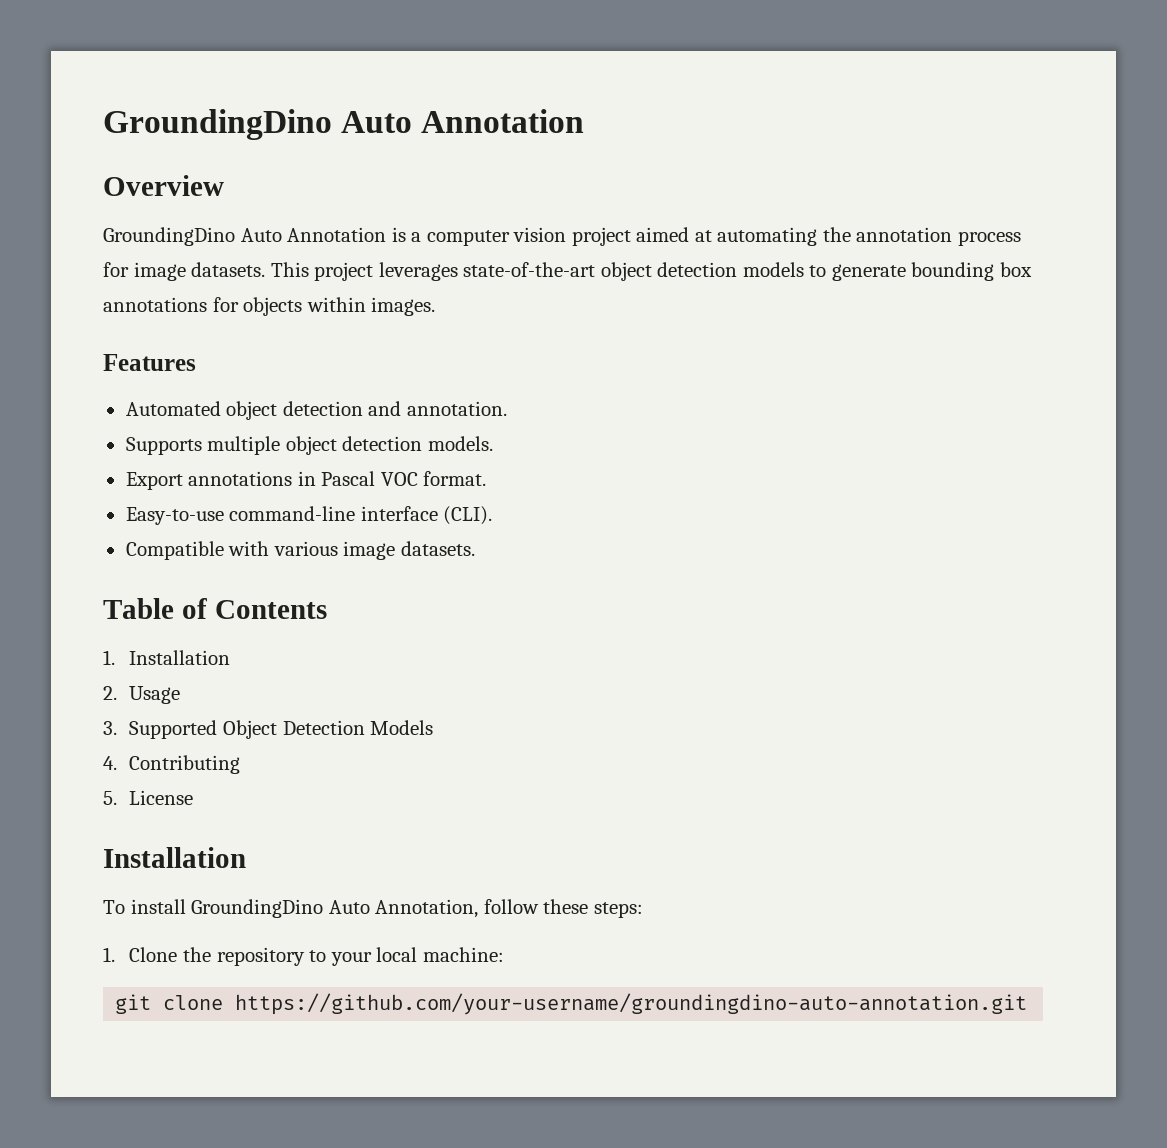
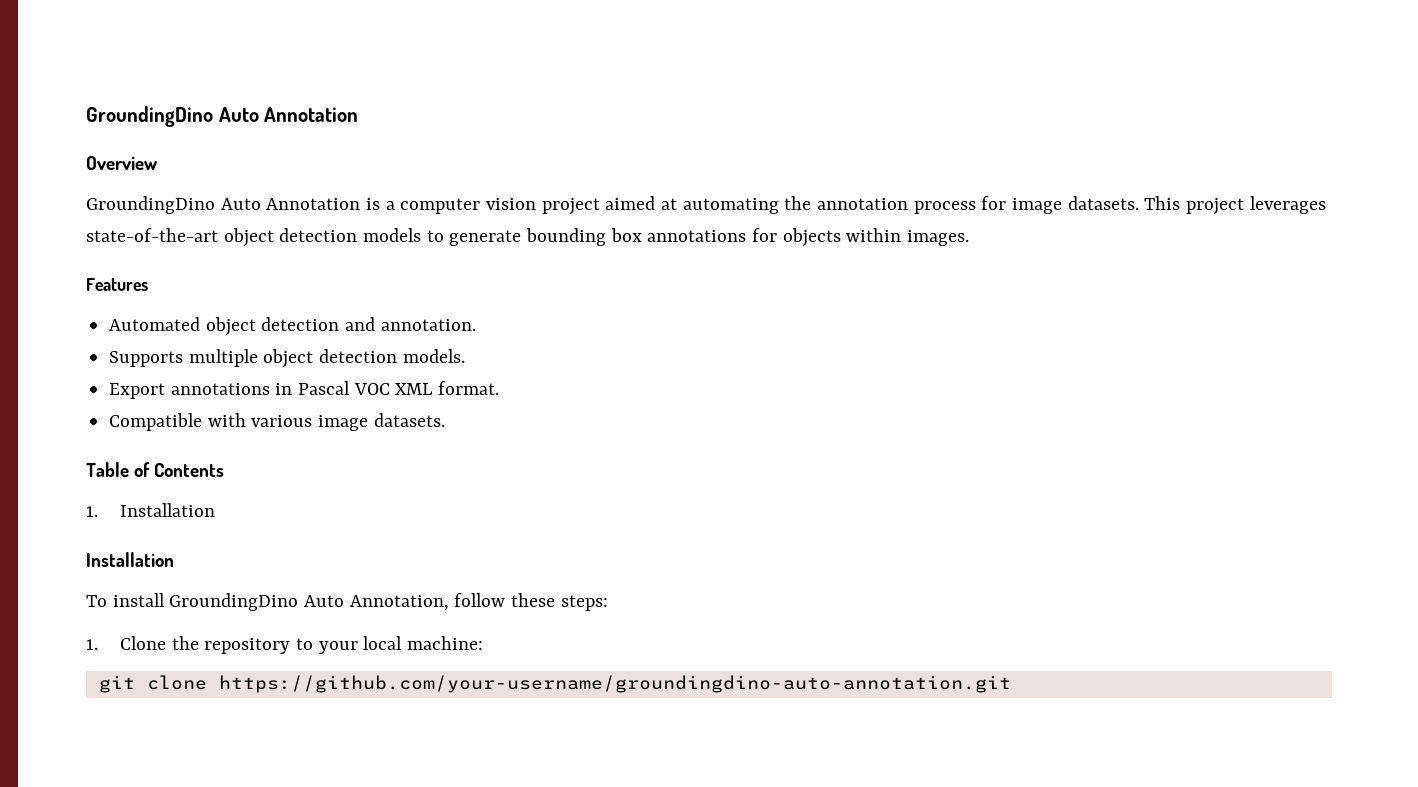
- Export annotations in Pascal VOC format.
+ Export annotations in Pascal VOC XML format.
- Easy-to-use command-line interface (CLI).
- 2. Usage
- 3. Supported Object Detection Models
- 4. Contributing
- 5. License

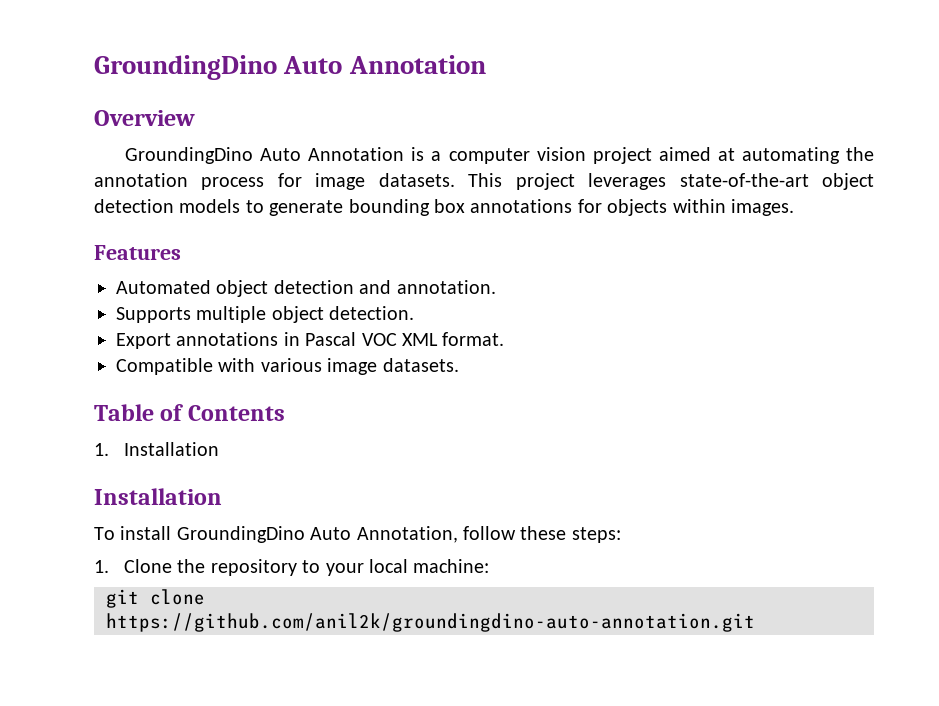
- Supports multiple object detection models.
+ Supports multiple object detection.
- git clone https://github.com/your-username/groundingdino-auto-annotation.git
+ git clone https://github.com/anil2k/groundingdino-auto-annotation.git

